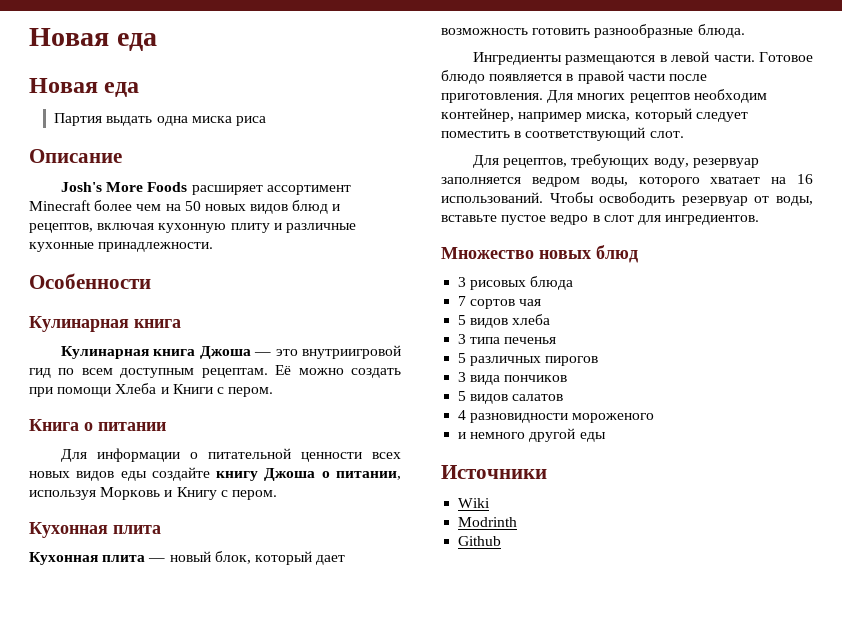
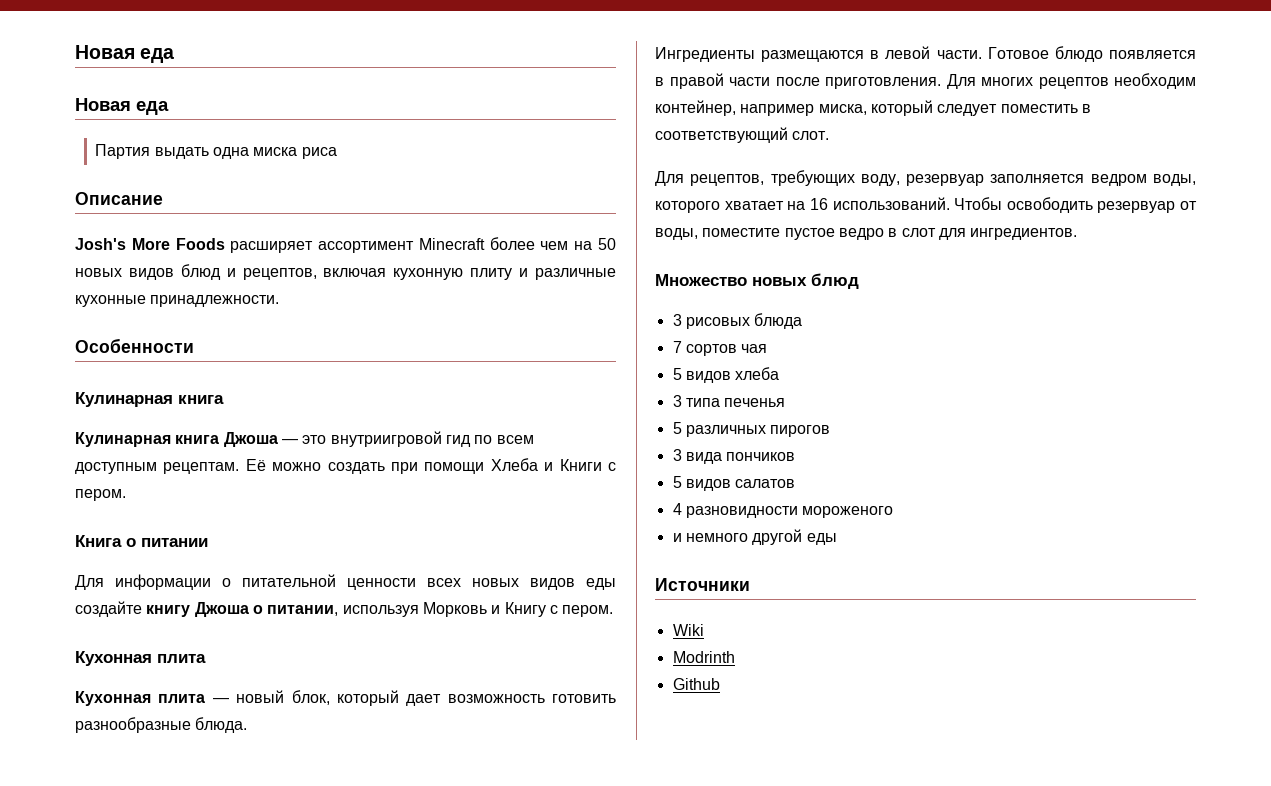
- Чтобы освободить резервуар от воды, вставьте пустое ведро в слот для ингредиентов.
+ Чтобы освободить резервуар от воды, поместите пустое ведро в слот для ингредиентов.

